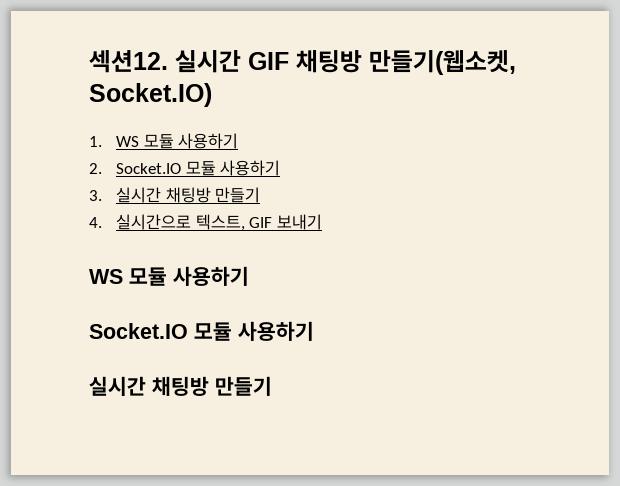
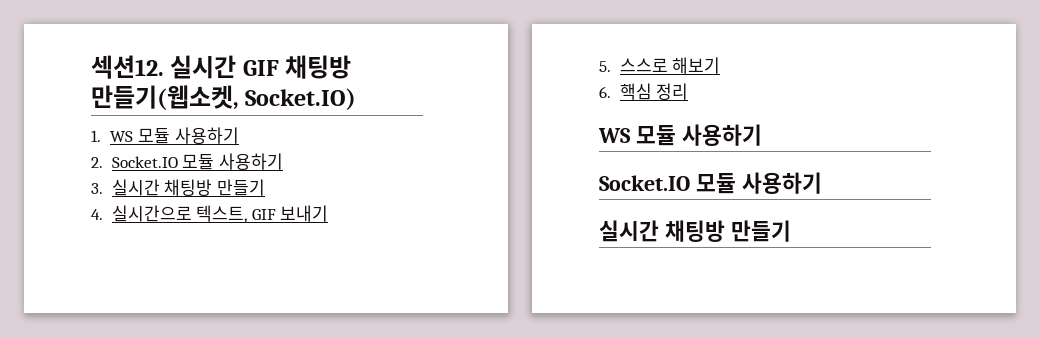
+ 5. 스스로 해보기
+ 6. 핵심 정리

